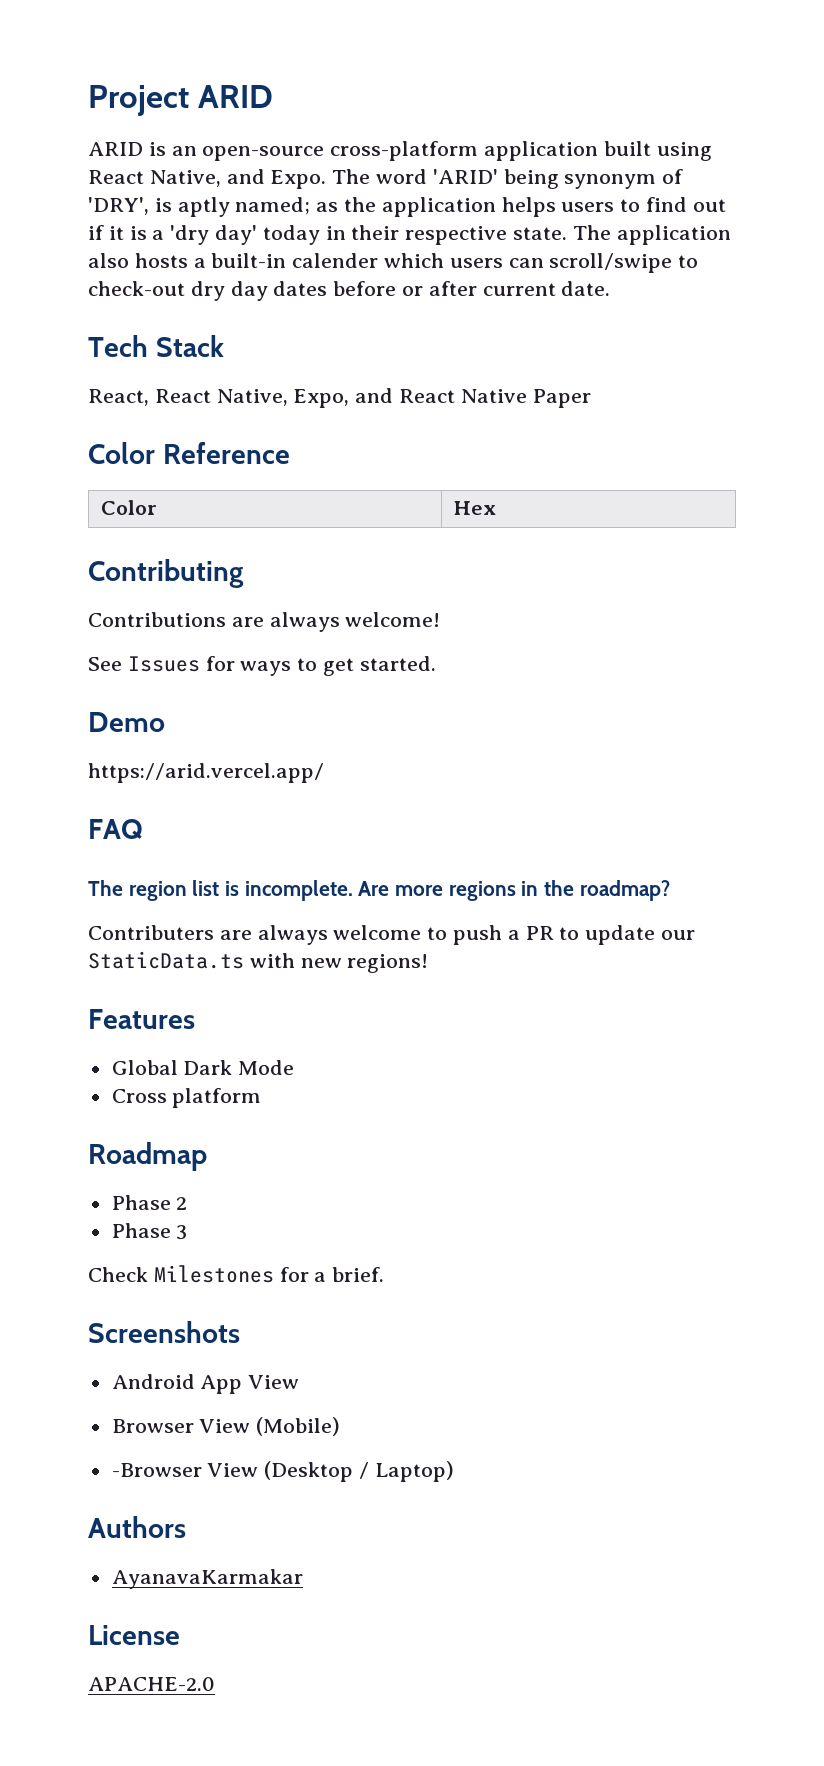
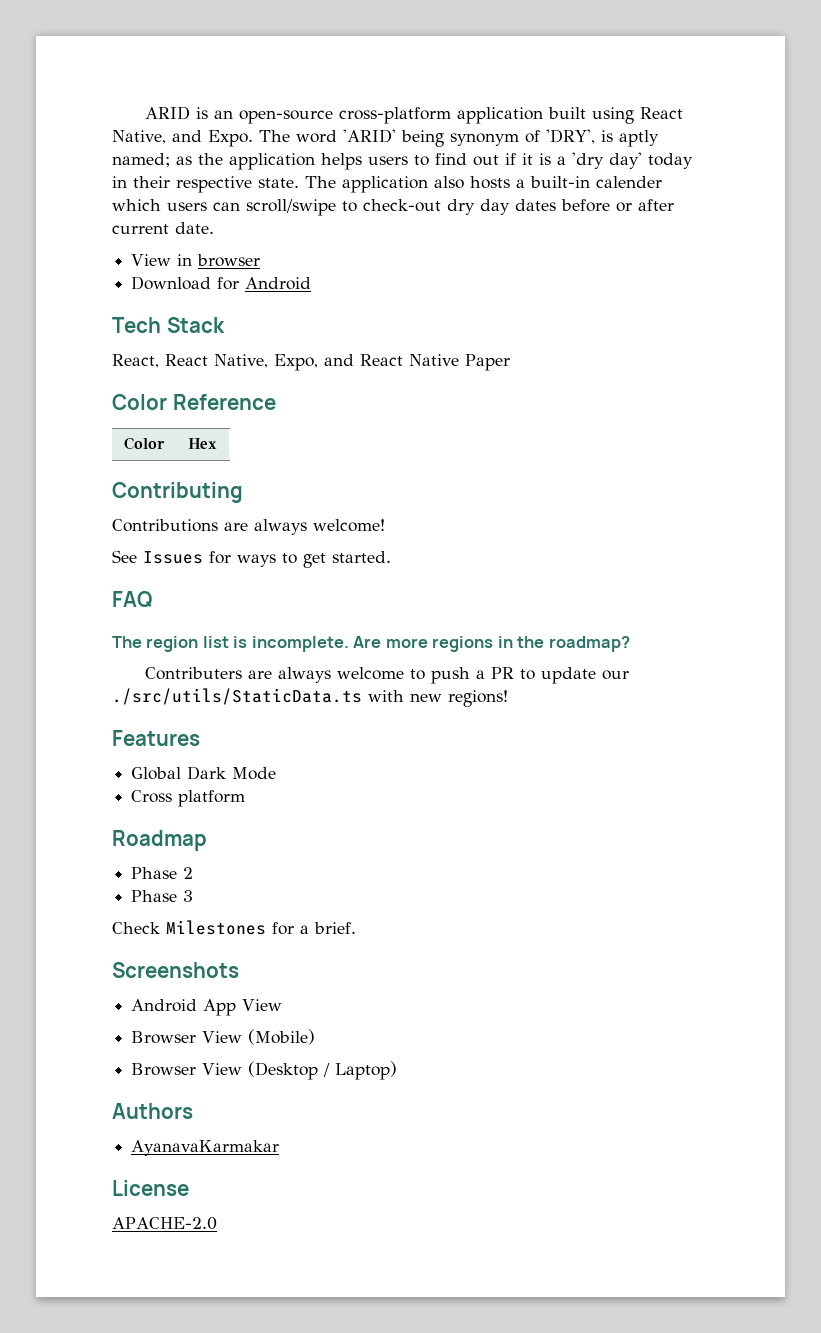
- Project ARID
+ View in browser
+ Download for Android
- Demo
- https://arid.vercel.app/
- Contributers are always welcome to push a PR to update our StaticData.ts with new regions!
+ Contributers are always welcome to push a PR to update our ./src/utils/StaticData.ts with new regions!
- -Browser View (Desktop / Laptop)
+ Browser View (Desktop / Laptop)

